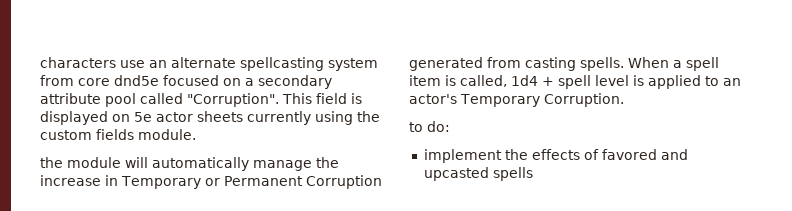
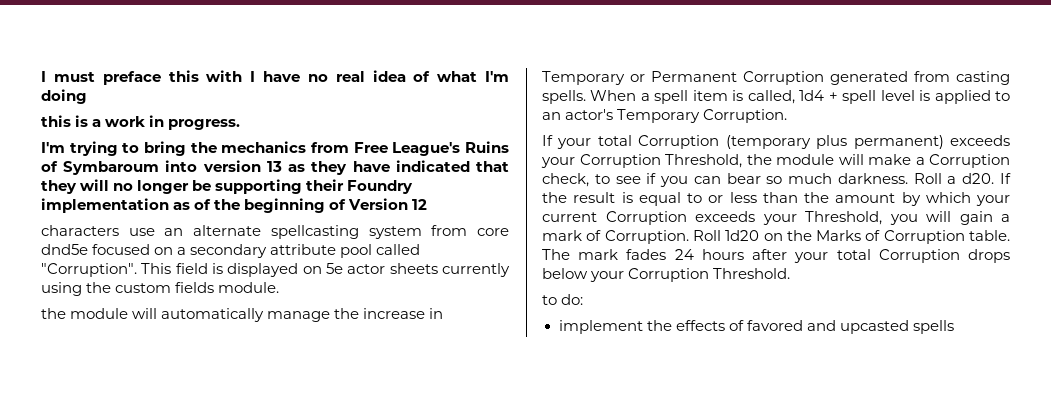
+ I must preface this with I have no real idea of what I'm doing
+ this is a work in progress.
+ I'm trying to bring the mechanics from Free League's Ruins of Symbaroum into version 13 as they have indicated that they will no longer be supporting their Foundry implementation as of the beginning of Version 12
+ If your total Corruption (temporary plus permanent) exceeds your Corruption Threshold, the module will make a Corruption check, to see if you can bear so much darkness. Roll a d20. If the result is equal to or less than the amount by which your current Corruption exceeds your Threshold, you will gain a mark of Corruption. Roll 1d20 on the Marks of Corruption table. The mark fades 24 hours after your total Corruption drops below your Corruption Threshold.

